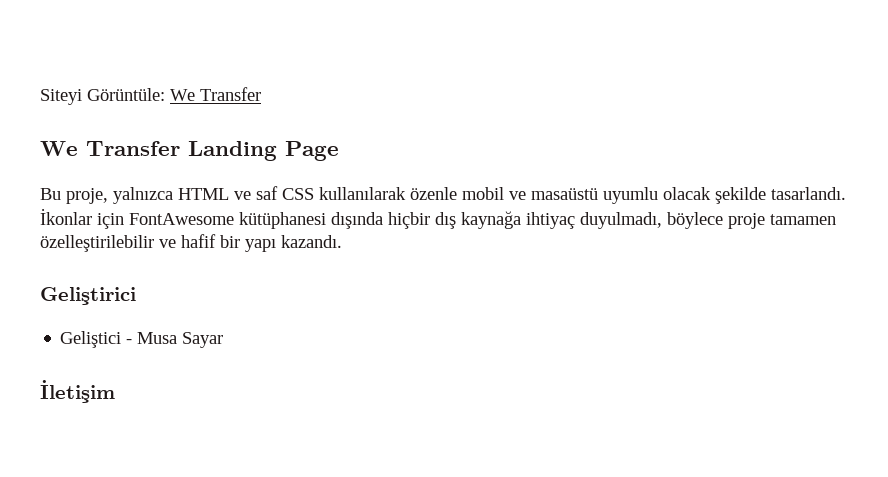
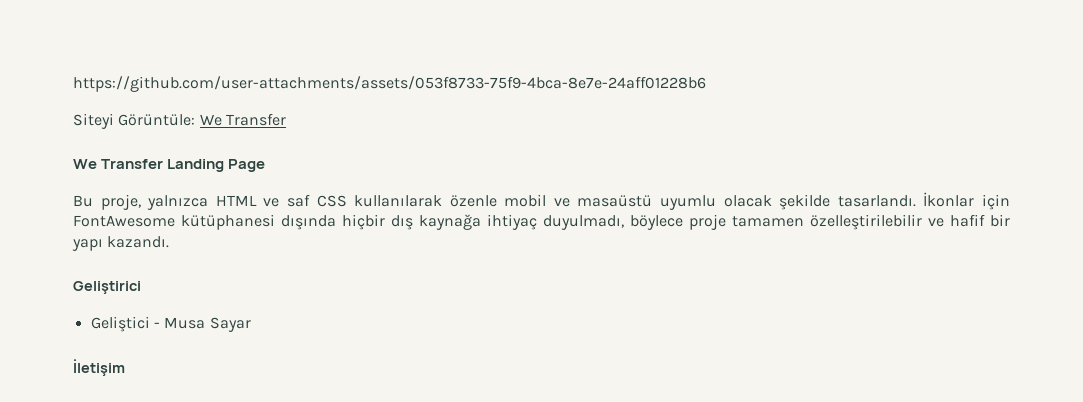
+ https://github.com/user-attachments/assets/053f8733-75f9-4bca-8e7e-24aff01228b6

